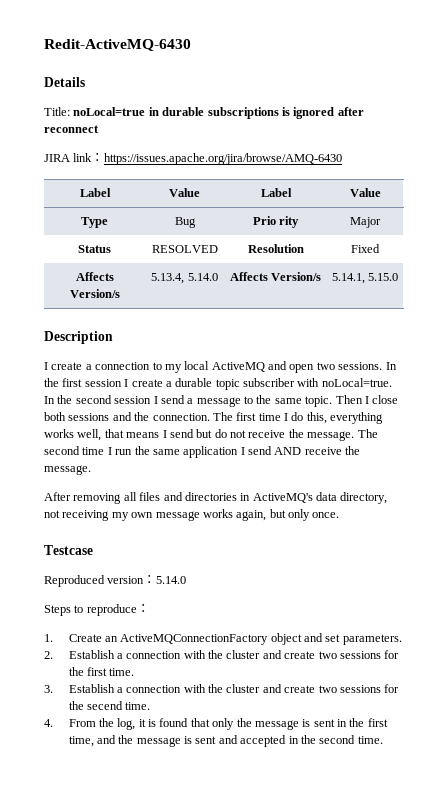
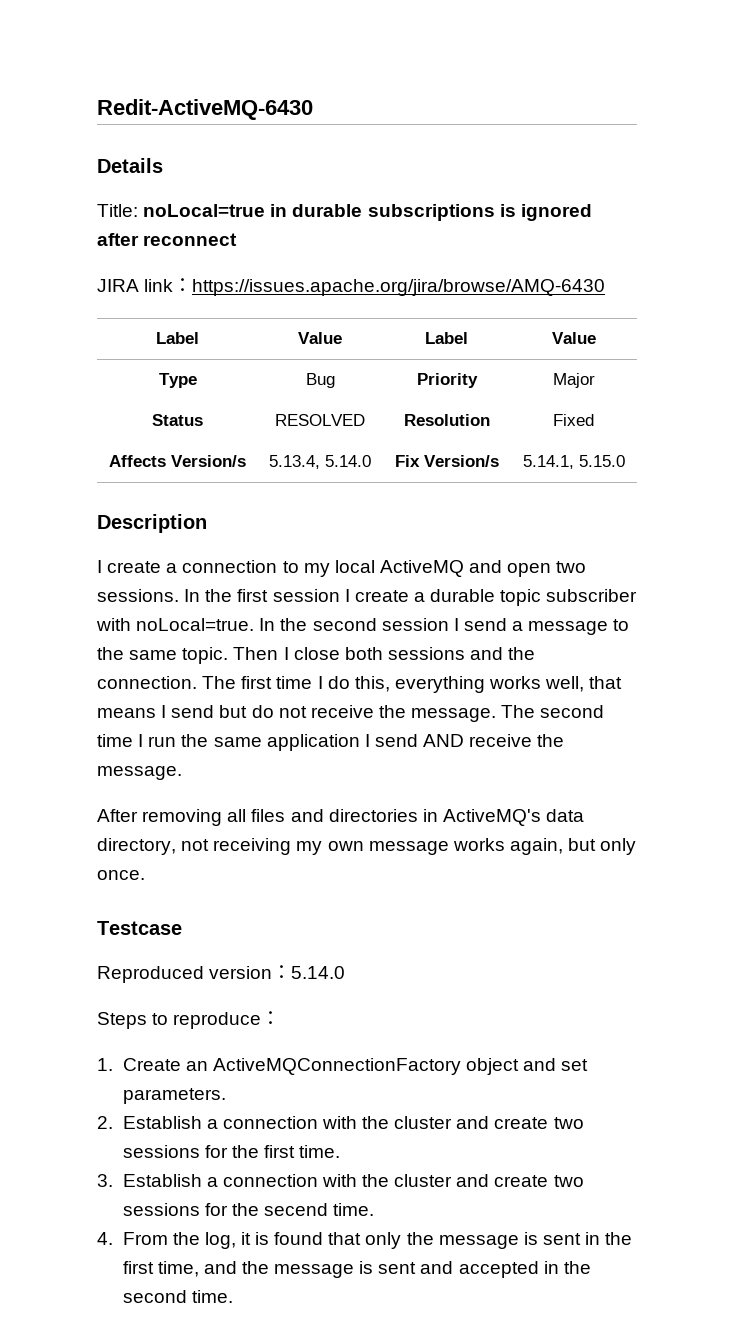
- Type | Bug | Prio rity | Major
+ Type | Bug | Priority | Major
- Affects Version/s | 5.13.4, 5.14.0 | Affects Version/s | 5.14.1, 5.15.0
+ Affects Version/s | 5.13.4, 5.14.0 | Fix Version/s | 5.14.1, 5.15.0

